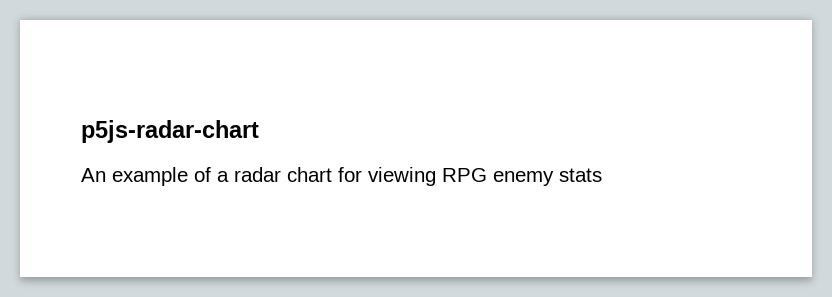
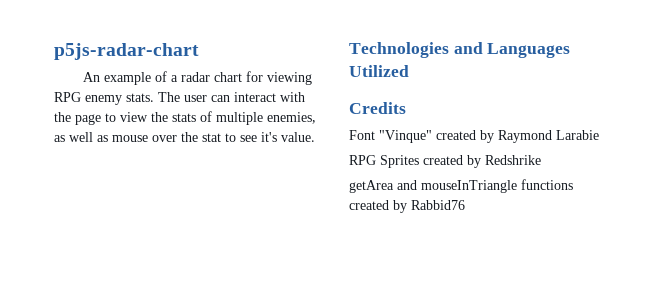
- An example of a radar chart for viewing RPG enemy stats
+ An example of a radar chart for viewing RPG enemy stats. The user can interact with the page to view the stats of multiple enemies, as well as mouse over the stat to see it's value.
+ Technologies and Languages Utilized
+ Credits
+ Font "Vinque" created by Raymond Larabie
+ RPG Sprites created by Redshrike
+ getArea and mouseInTriangle functions created by Rabbid76

